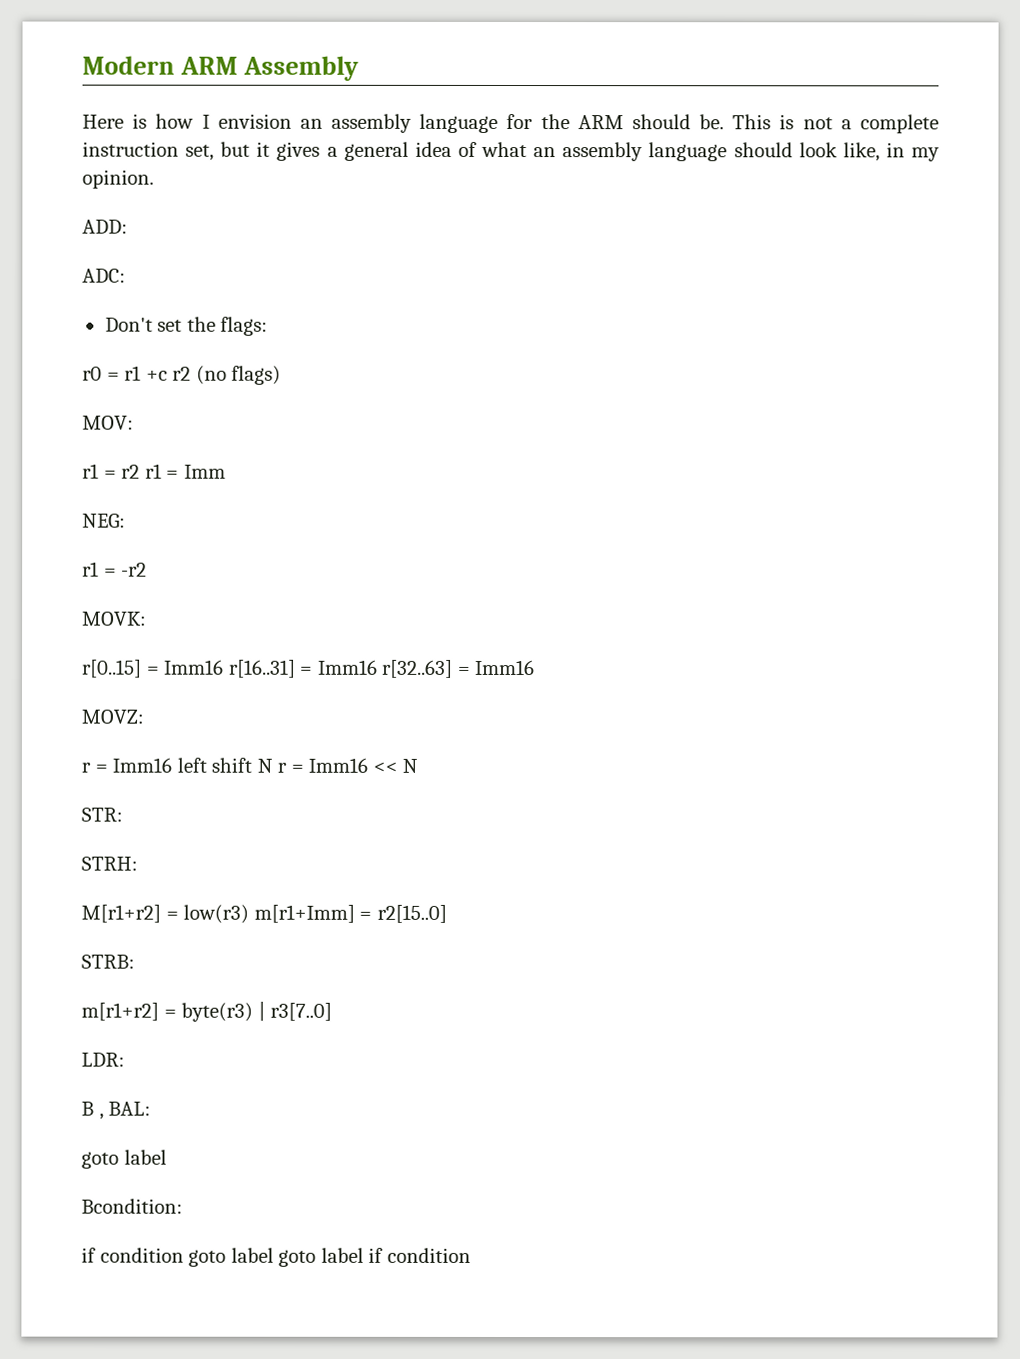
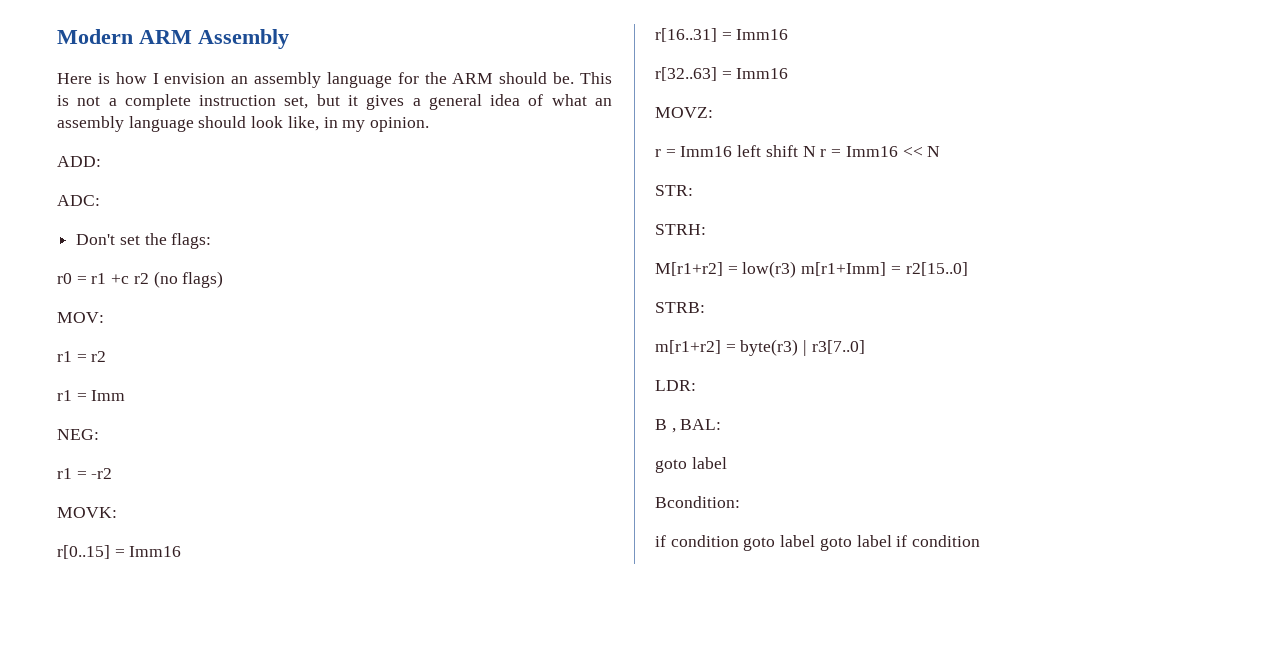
- r1 = r2 r1 = Imm
+ r1 = r2
+ r1 = Imm
- r[0..15] = Imm16 r[16..31] = Imm16 r[32..63] = Imm16
+ r[0..15] = Imm16
+ r[16..31] = Imm16
+ r[32..63] = Imm16

